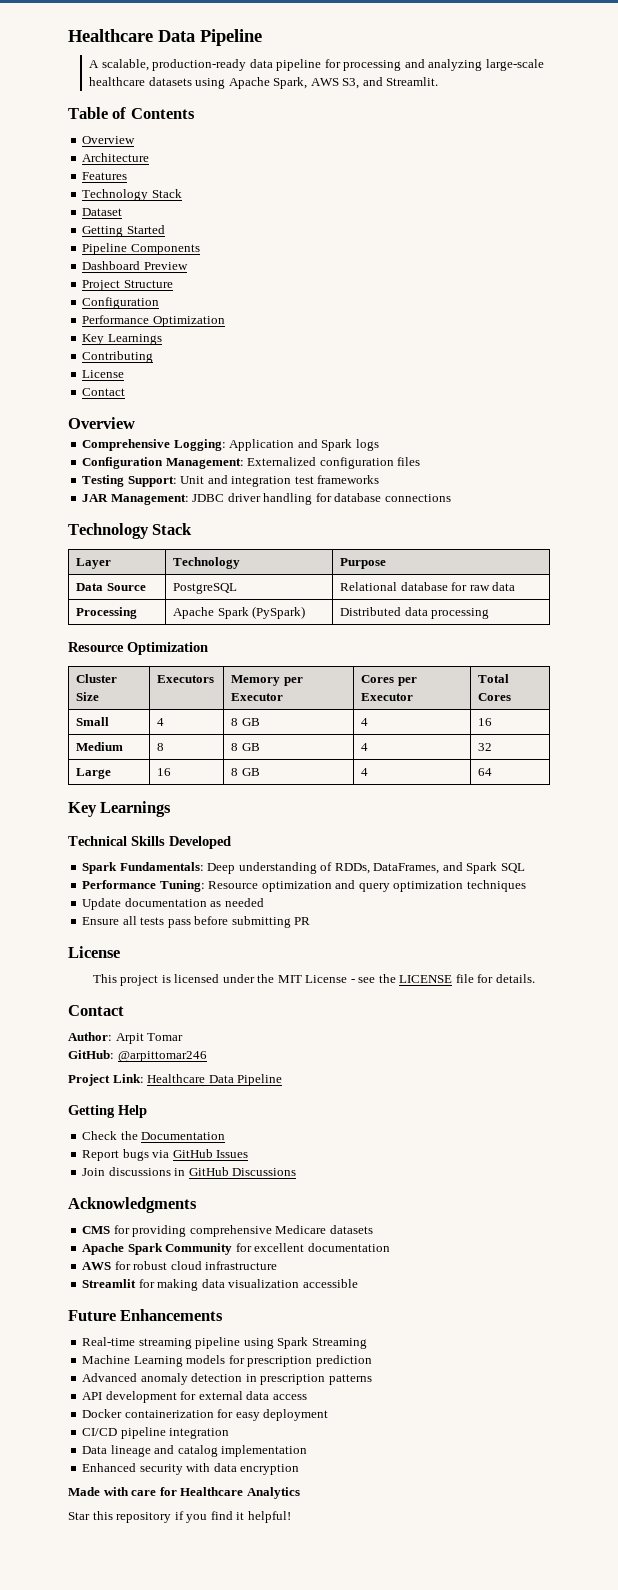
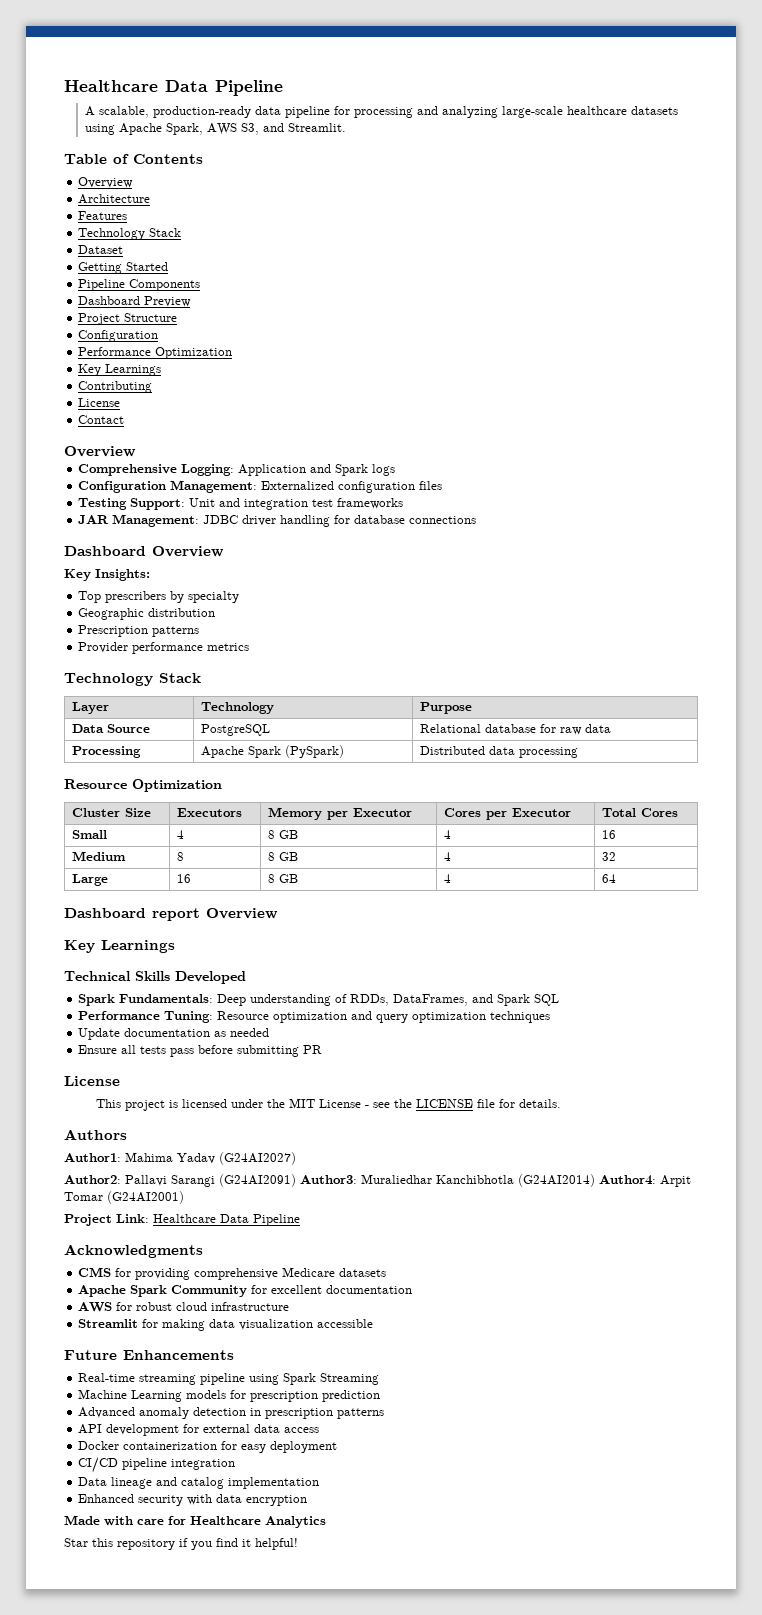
+ Dashboard Overview
+ Key Insights:
+ Top prescribers by specialty
+ Geographic distribution
+ Prescription patterns
+ Provider performance metrics
+ Dashboard report Overview
  This project is licensed under the MIT License - see the LICENSE file for details.
- Contact
- Author: Arpit Tomar
- GitHub: @arpittomar246
+ Authors
+ Author1: Mahima Yadav (G24AI2027)
+ Author2: Pallavi Sarangi (G24AI2091) Author3: Muraliedhar Kanchibhotla (G24AI2014) Author4: Arpit Tomar (G24AI2001)
- Getting Help
- Check the Documentation
- Report bugs via GitHub Issues
- Join discussions in GitHub Discussions

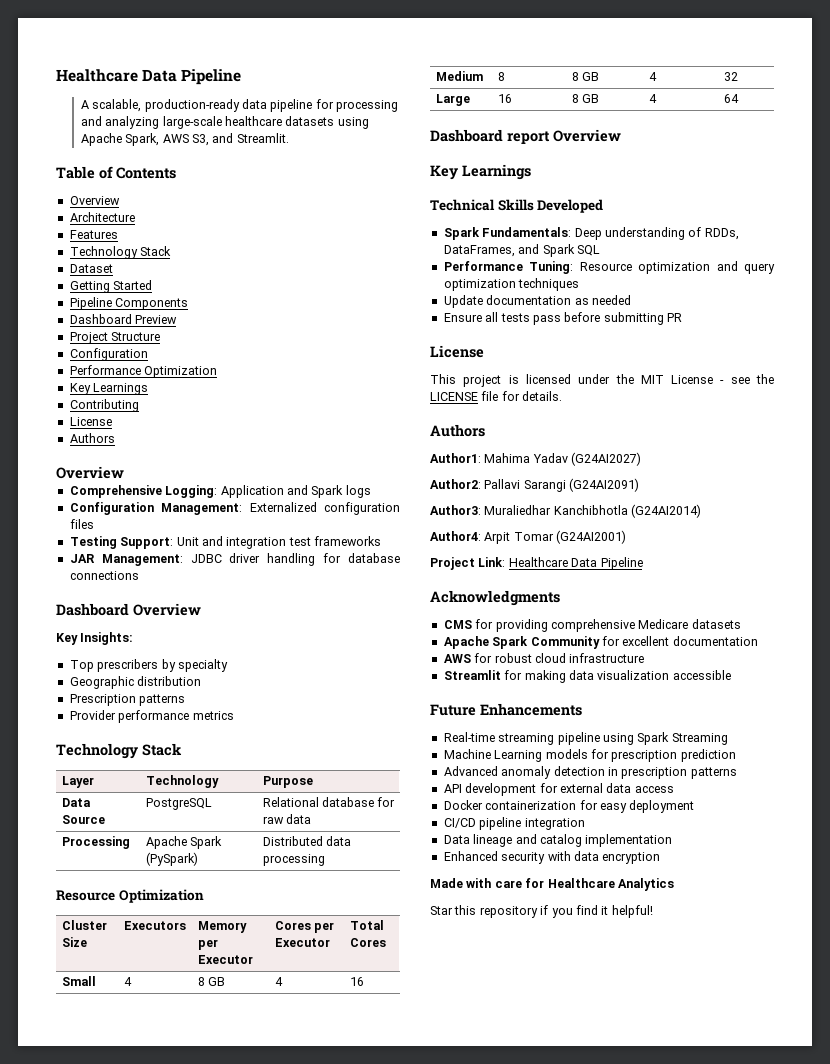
  Contributing
  License
- Contact
+ Authors
- Author2: Pallavi Sarangi (G24AI2091) Author3: Muraliedhar Kanchibhotla (G24AI2014) Author4: Arpit Tomar (G24AI2001)
+ Author2: Pallavi Sarangi (G24AI2091)
+ Author3: Muraliedhar Kanchibhotla (G24AI2014)
+ Author4: Arpit Tomar (G24AI2001)

